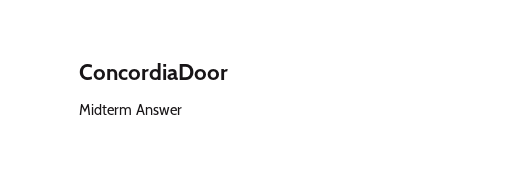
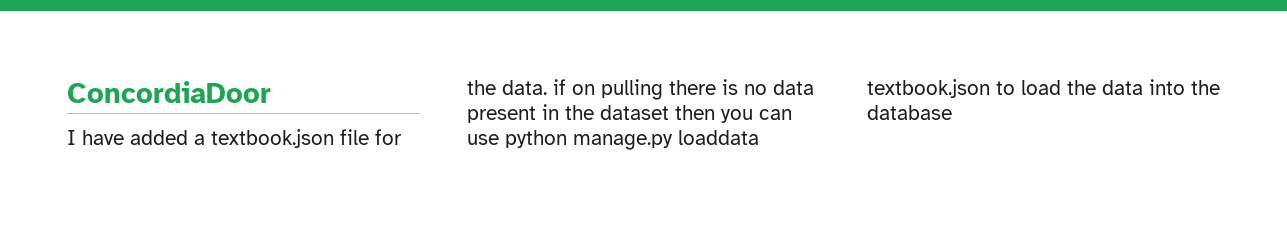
- Midterm Answer
+ I have added a textbook.json file for the data. if on pulling there is no data present in the dataset then you can use python manage.py loaddata textbook.json to load the data into the database

